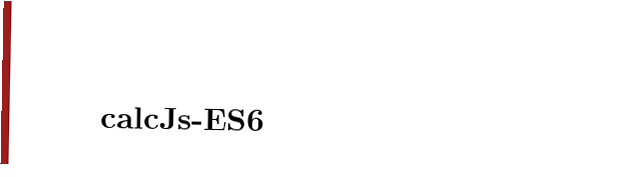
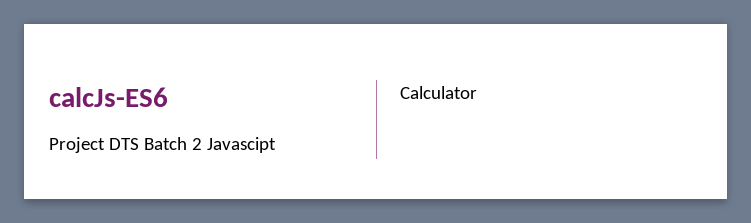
+ Project DTS Batch 2 Javascipt Calculator

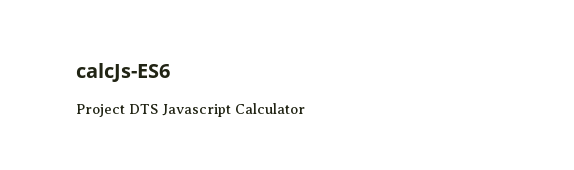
- Project DTS Batch 2 Javascipt Calculator
+ Project DTS Javascript Calculator

